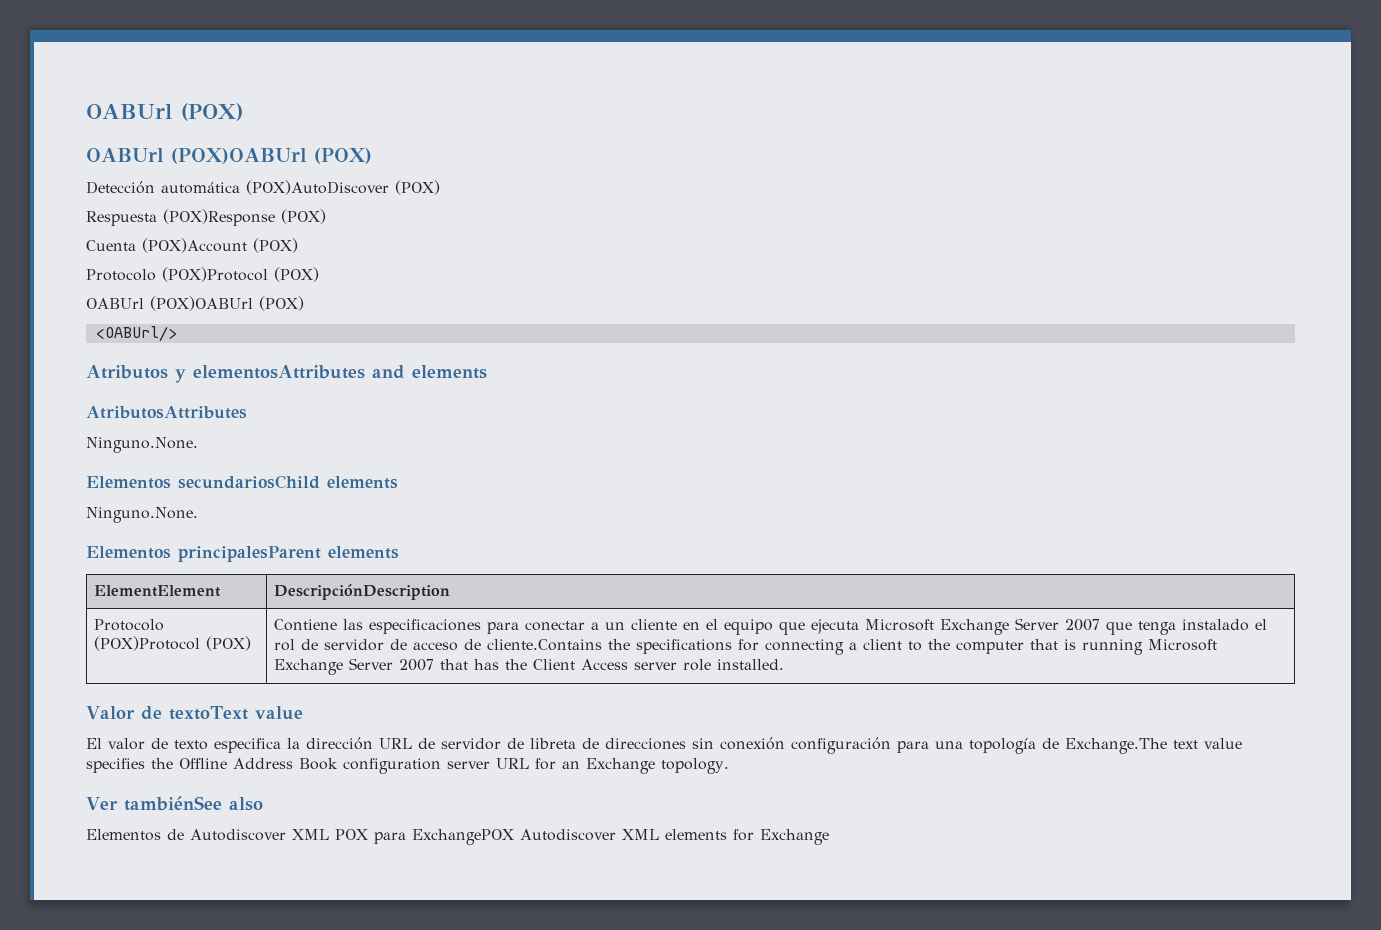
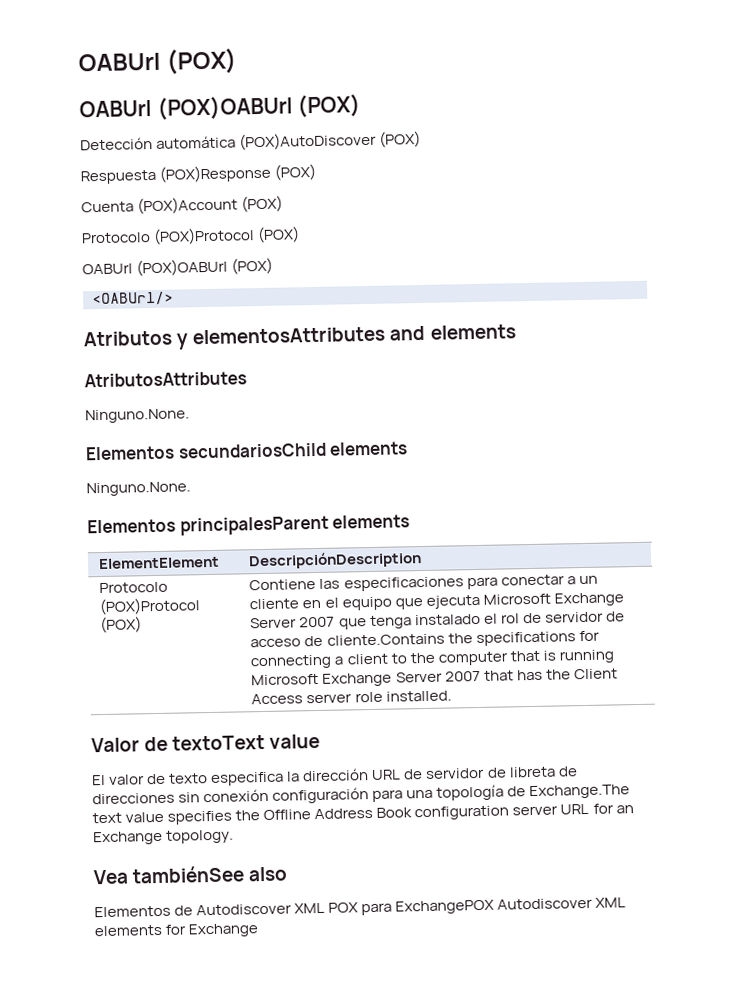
- Ver tambiénSee also
+ Vea tambiénSee also

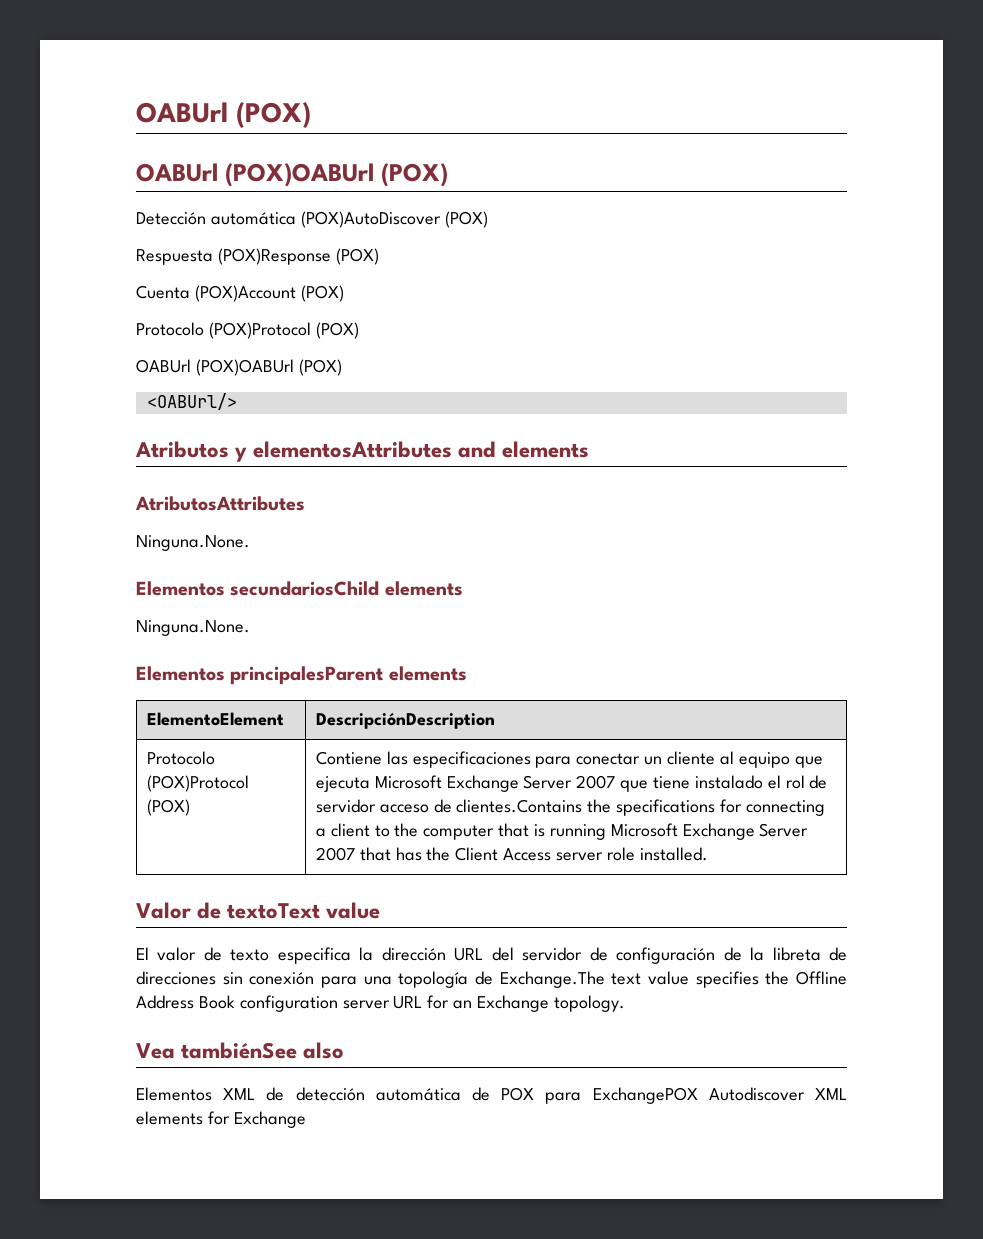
  AtributosAttributes
- Ninguno.None.
+ Ninguna.None.
  Elementos secundariosChild elements
- Ninguno.None.
+ Ninguna.None.
- ElementElement | DescripciónDescription
+ ElementoElement | DescripciónDescription
- Contiene las especificaciones para conectar a un cliente en el equipo que ejecuta Microsoft Exchange Server 2007 que tenga instalado el rol de servidor de acceso de cliente.Contains the specifications for connecting a client to the computer that is running Microsoft Exchange Server 2007 that has the Client Access server role installed.
+ Contiene las especificaciones para conectar un cliente al equipo que ejecuta Microsoft Exchange Server 2007 que tiene instalado el rol de servidor acceso de clientes.Contains the specifications for connecting a client to the computer that is running Microsoft Exchange Server 2007 that has the Client Access server role installed.
- El valor de texto especifica la dirección URL de servidor de libreta de direcciones sin conexión configuración para una topología de Exchange.The text value specifies the Offline Address Book configuration server URL for an Exchange topology.
+ El valor de texto especifica la dirección URL del servidor de configuración de la libreta de direcciones sin conexión para una topología de Exchange.The text value specifies the Offline Address Book configuration server URL for an Exchange topology.
- Elementos de Autodiscover XML POX para ExchangePOX Autodiscover XML elements for Exchange
+ Elementos XML de detección automática de POX para ExchangePOX Autodiscover XML elements for Exchange

